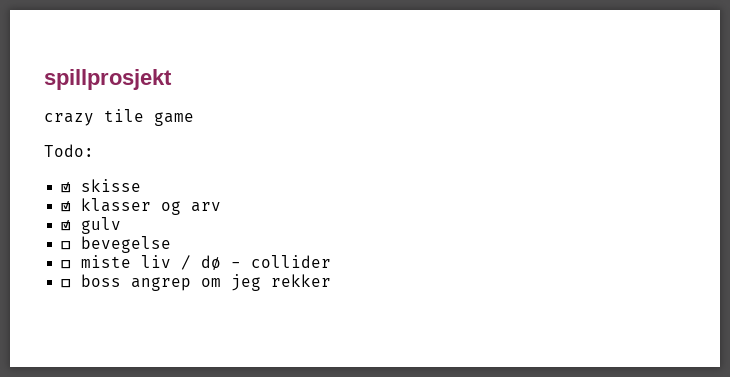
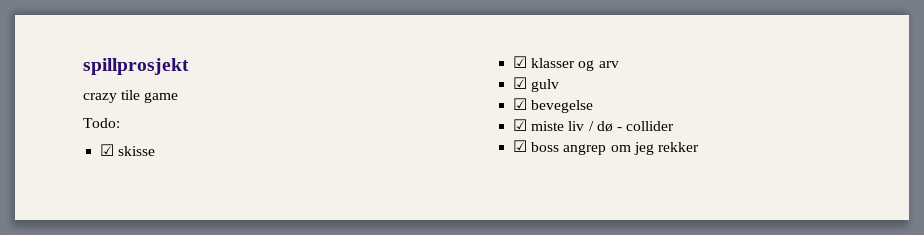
- ☐ bevegelse
+ ☑ bevegelse
- ☐ miste liv / dø - collider
+ ☑ miste liv / dø - collider
- ☐ boss angrep om jeg rekker
+ ☑ boss angrep om jeg rekker

